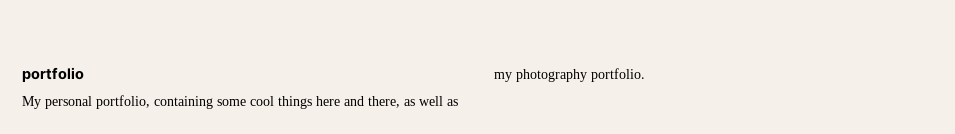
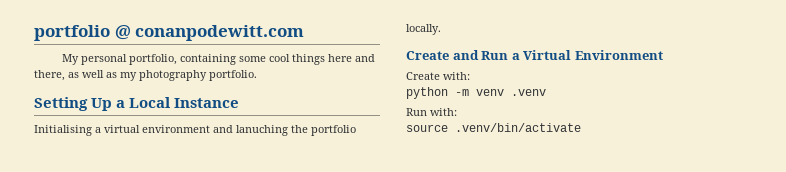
- portfolio
+ portfolio @ conanpodewitt.com
+ Setting Up a Local Instance
+ Initialising a virtual environment and lanuching the portfolio locally.
+ Create and Run a Virtual Environment
+ Create with:
+ python -m venv .venv
+ Run with:
+ source .venv/bin/activate

